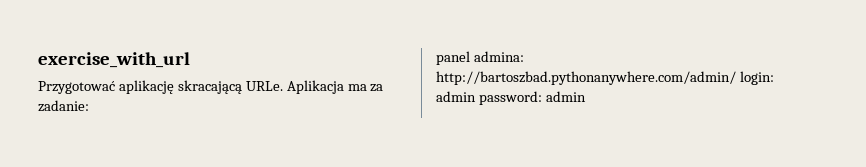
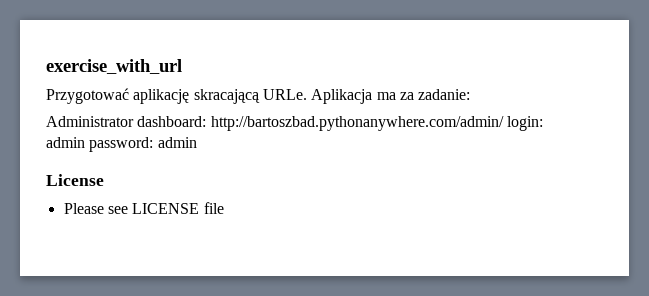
- panel admina: http://bartoszbad.pythonanywhere.com/admin/ login: admin password: admin
+ Administrator dashboard: http://bartoszbad.pythonanywhere.com/admin/ login: admin password: admin
+ License
+ Please see LICENSE file

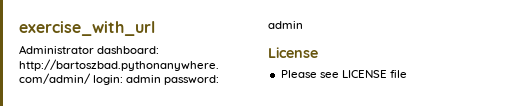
- Przygotować aplikację skracającą URLe. Aplikacja ma za zadanie:

